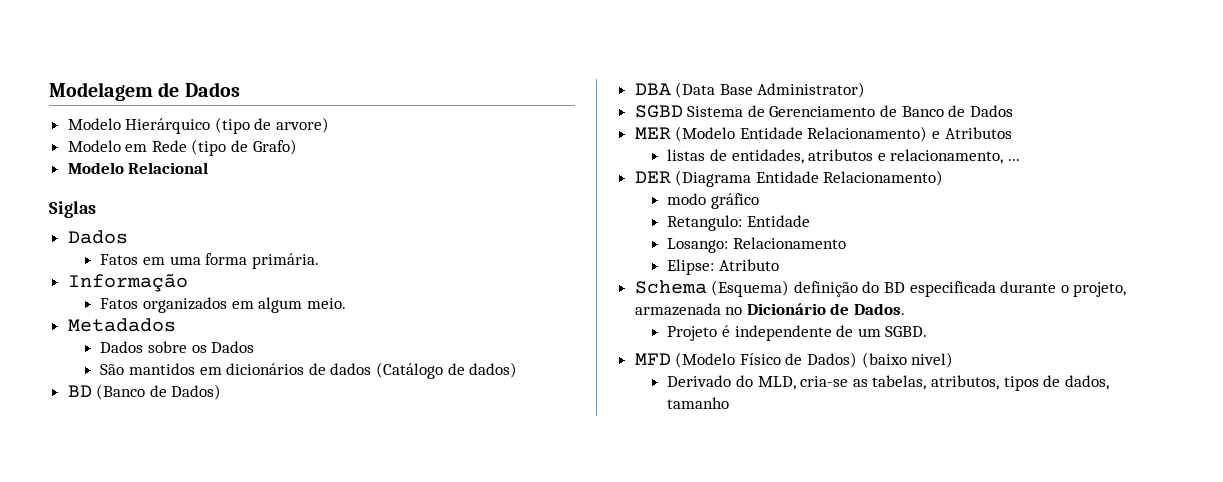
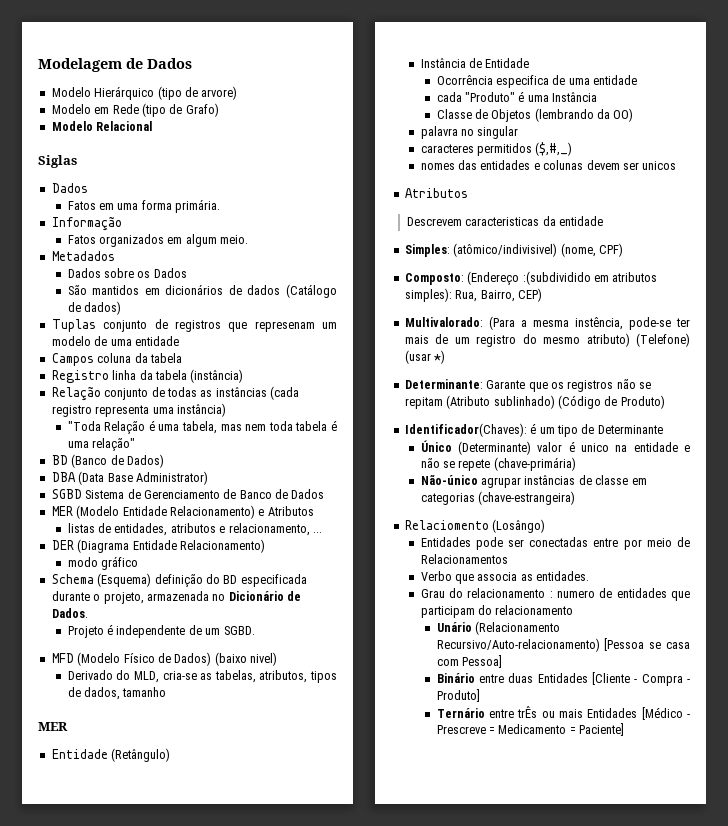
+ Tuplas conjunto de registros que represenam um modelo de uma entidade
+ Campos coluna da tabela
+ Registro linha da tabela (instância)
+ Relação conjunto de todas as instâncias (cada registro representa uma instância)
+ "Toda Relação é uma tabela, mas nem toda tabela é uma relação"
- Retangulo: Entidade
- Losango: Relacionamento
- Elipse: Atributo
  Derivado do MLD, cria-se as tabelas, atributos, tipos de dados, tamanho
+ MER
+ Entidade (Retângulo)
+ Instância de Entidade
+ Ocorrência especifica de uma entidade
+ cada "Produto" é uma Instância
+ Classe de Objetos (lembrando da OO)
+ palavra no singular
+ caracteres permitidos ($,#,_)
+ nomes das entidades e colunas devem ser unicos
+ Atributos
+ Descrevem caracteristicas da entidade
+ Simples: (atômico/indivisivel) (nome, CPF)
+ Composto: (Endereço :(subdividido em atributos simples): Rua, Bairro, CEP)
+ Multivalorado: (Para a mesma instência, pode-se ter mais de um registro do mesmo atributo) (Telefone) (usar *)
+ Determinante: Garante que os registros não se repitam (Atributo sublinhado) (Código de Produto)
+ Identificador(Chaves): é um tipo de Determinante
+ Único (Determinante) valor é unico na entidade e não se repete (chave-primária)
+ Não-único agrupar instâncias de classe em categorias (chave-estrangeira)
+ Relaciomento (Losângo)
+ Entidades pode ser conectadas entre por meio de Relacionamentos
+ Verbo que associa as entidades.
+ Grau do relacionamento : numero de entidades que participam do relacionamento
+ Unário (Relacionamento Recursivo/Auto-relacionamento) [Pessoa se casa com Pessoa]
+ Binário entre duas Entidades [Cliente - Compra - Produto]
+ Ternário entre trÊs ou mais Entidades [Médico - Prescreve = Medicamento = Paciente]

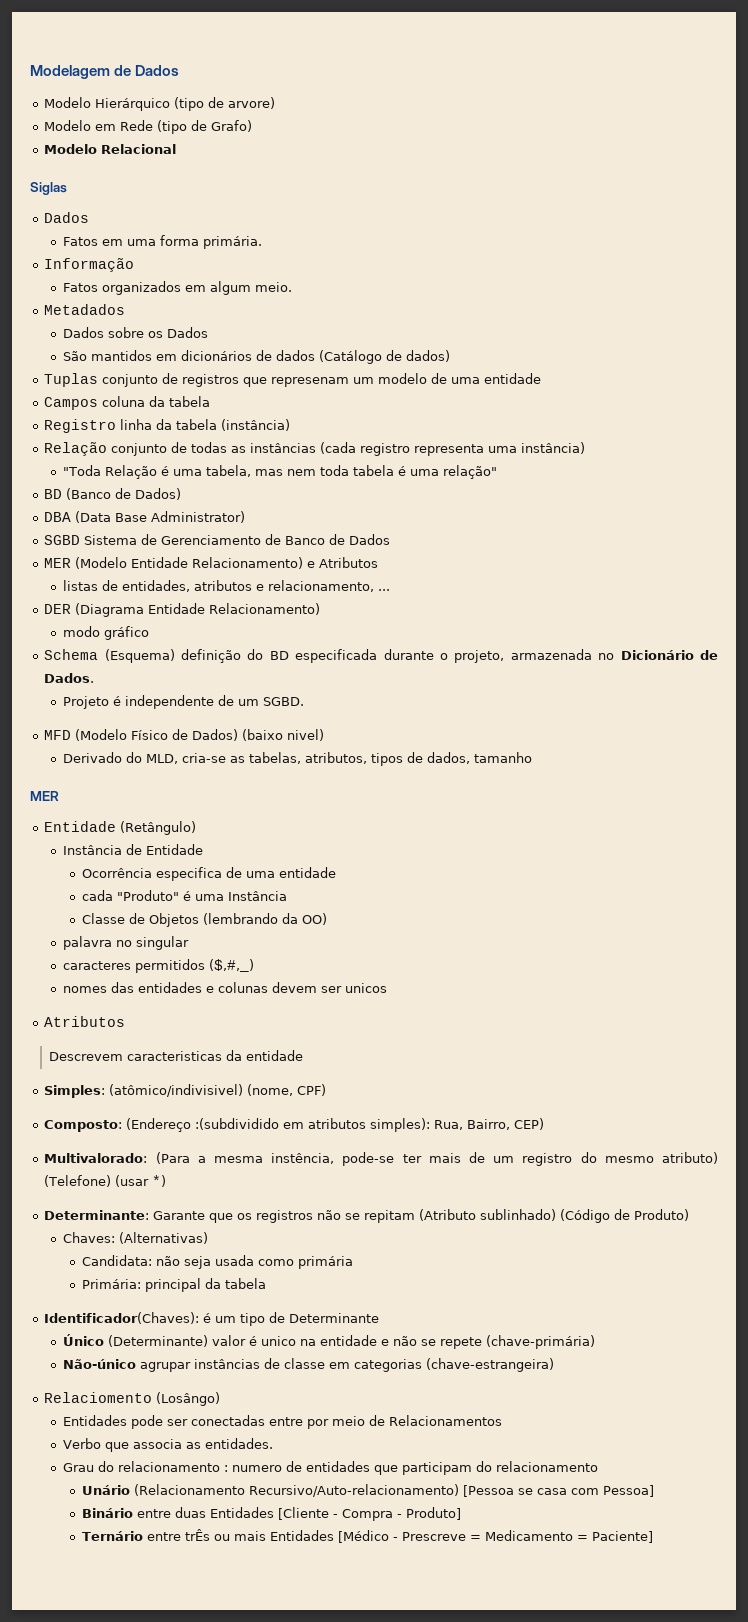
+ Chaves: (Alternativas)
+ Candidata: não seja usada como primária
+ Primária: principal da tabela

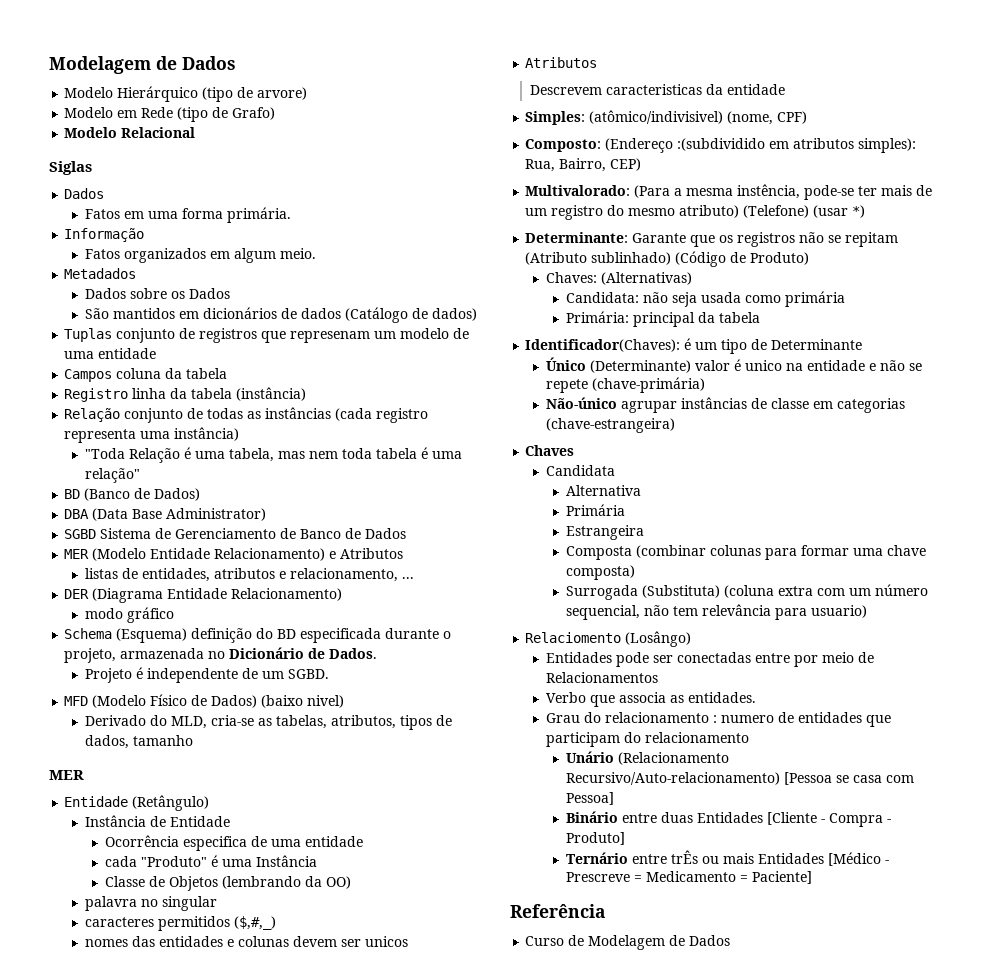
+ Chaves
+ Candidata
+ Alternativa
+ Primária
+ Estrangeira
+ Composta (combinar colunas para formar uma chave composta)
+ Surrogada (Substituta) (coluna extra com um número sequencial, não tem relevância para usuario)
+ Referência
+ Curso de Modelagem de Dados

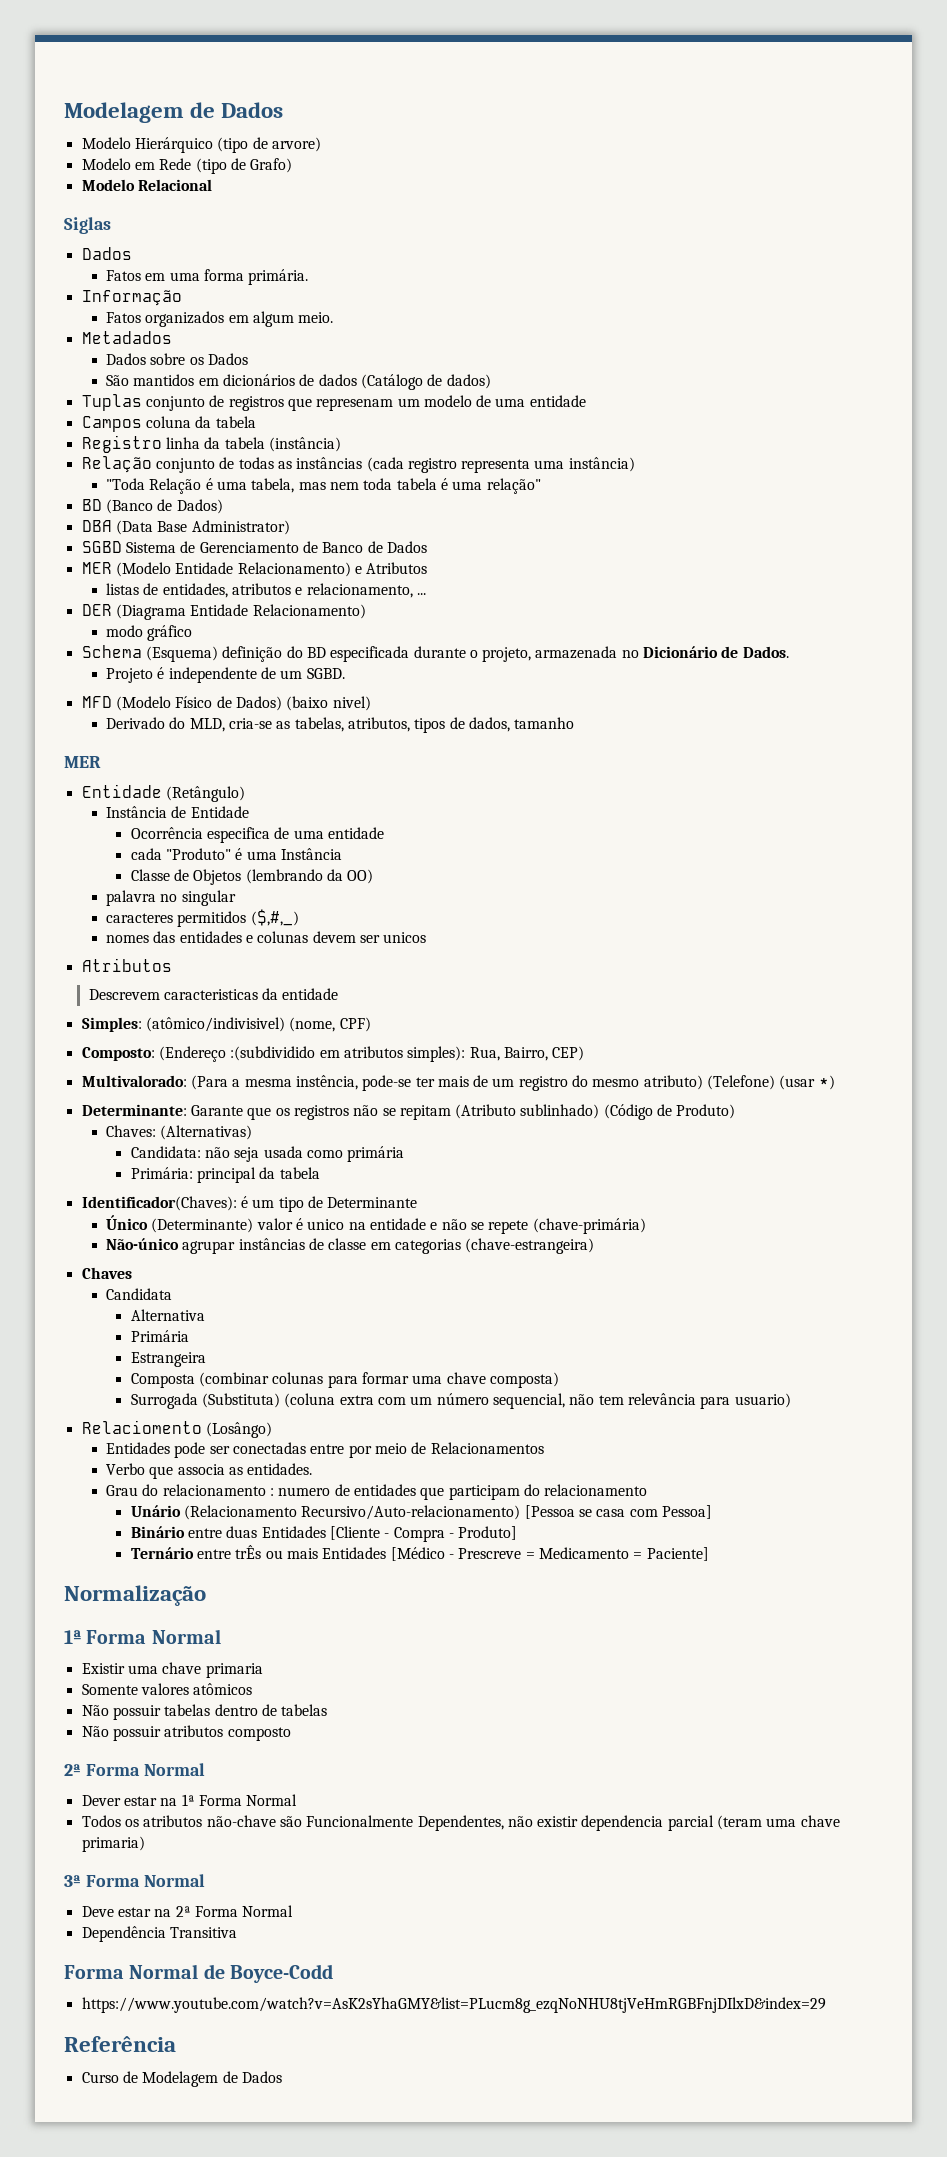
+ Normalização
+ 1ª Forma Normal
+ Existir uma chave primaria
+ Somente valores atômicos
+ Não possuir tabelas dentro de tabelas
+ Não possuir atributos composto
+ 2ª Forma Normal
+ Dever estar na 1ª Forma Normal
+ Todos os atributos não-chave são Funcionalmente Dependentes, não existir dependencia parcial (teram uma chave primaria)
+ 3ª Forma Normal
+ Deve estar na 2ª Forma Normal
+ Dependência Transitiva
+ Forma Normal de Boyce-Codd
+ https://www.youtube.com/watch?v=AsK2sYhaGMY&list=PLucm8g_ezqNoNHU8tjVeHmRGBFnjDIlxD&index=29

